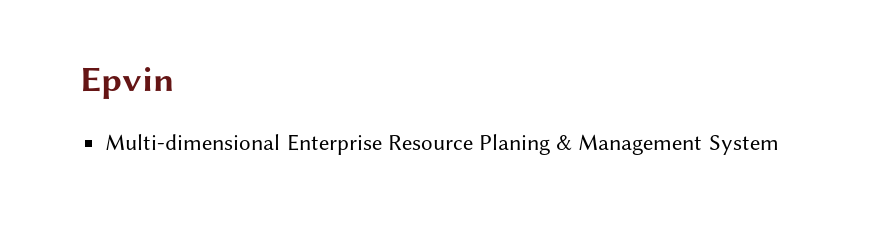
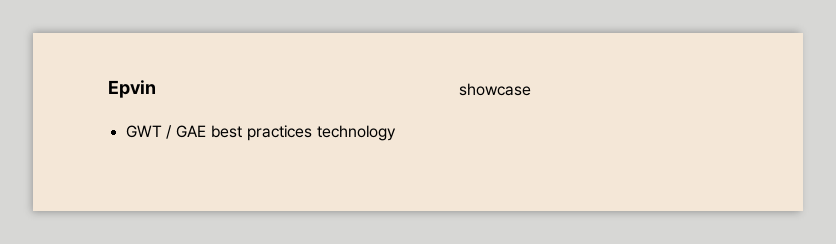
- Multi-dimensional Enterprise Resource Planing & Management System
+ GWT / GAE best practices technology showcase

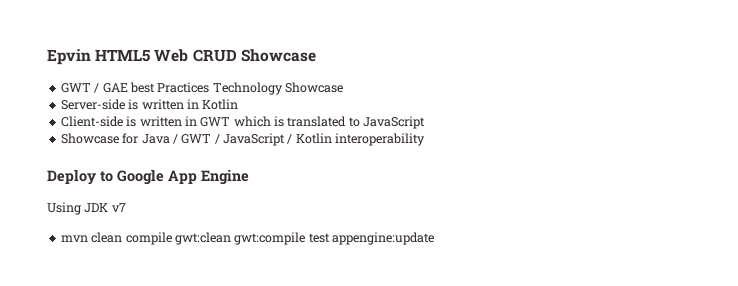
- Epvin
+ Epvin HTML5 Web CRUD Showcase
- GWT / GAE best practices technology showcase
+ GWT / GAE best Practices Technology Showcase
+ Server-side is written in Kotlin
+ Client-side is written in GWT which is translated to JavaScript
+ Showcase for Java / GWT / JavaScript / Kotlin interoperability
+ Deploy to Google App Engine
+ Using JDK v7
+ mvn clean compile gwt:clean gwt:compile test appengine:update

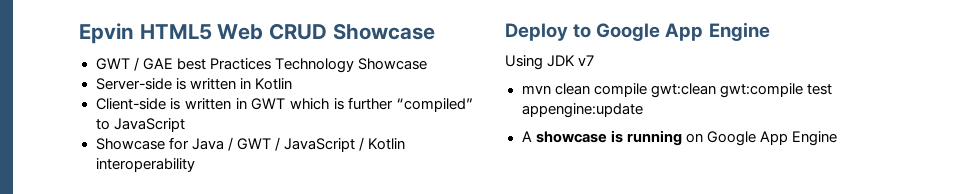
- Client-side is written in GWT which is translated to JavaScript
+ Client-side is written in GWT which is further “compiled” to JavaScript
+ A showcase is running on Google App Engine

